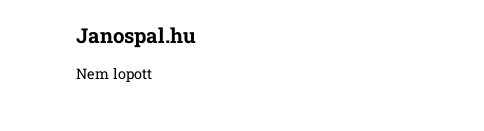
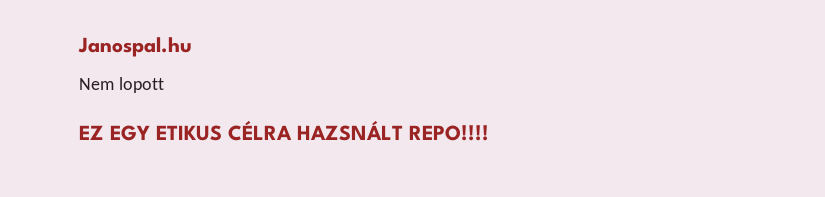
+ EZ EGY ETIKUS CÉLRA HAZSNÁLT REPO!!!!

